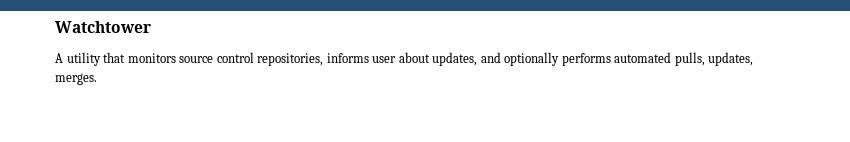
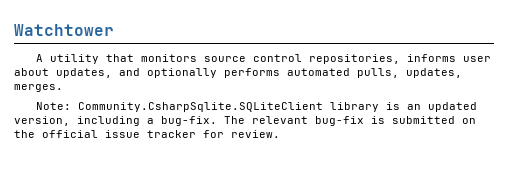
+ Note: Community.CsharpSqlite.SQLiteClient library is an updated version, including a bug-fix. The relevant bug-fix is submitted on the official issue tracker for review.

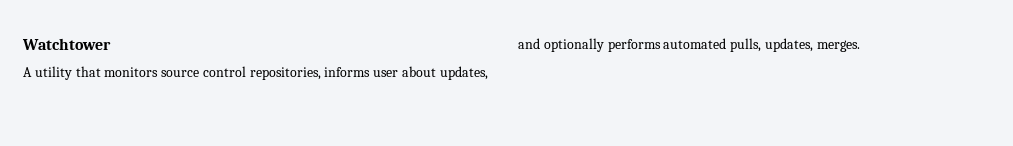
- Note: Community.CsharpSqlite.SQLiteClient library is an updated version, including a bug-fix. The relevant bug-fix is submitted on the official issue tracker for review.

